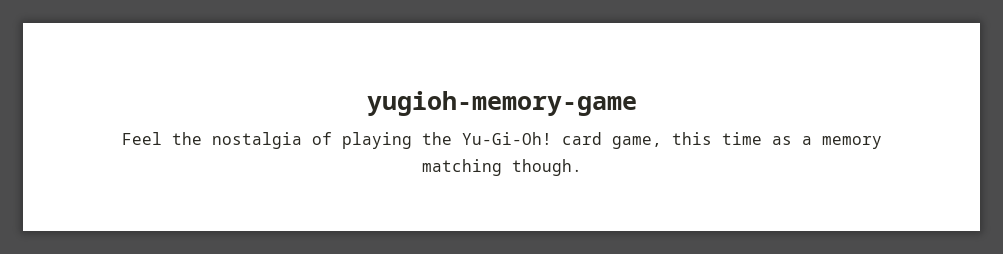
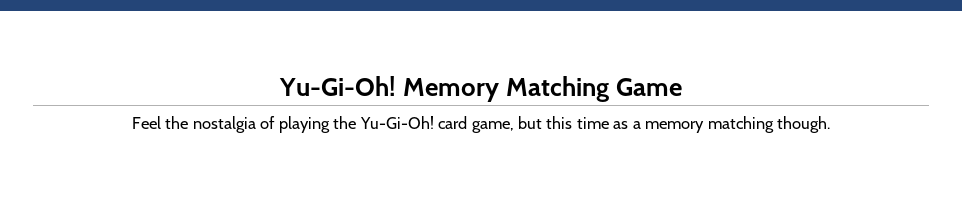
- yugioh-memory-game
+ Yu-Gi-Oh! Memory Matching Game
- Feel the nostalgia of playing the Yu-Gi-Oh! card game, this time as a memory matching though.
+ Feel the nostalgia of playing the Yu-Gi-Oh! card game, but this time as a memory matching though.

